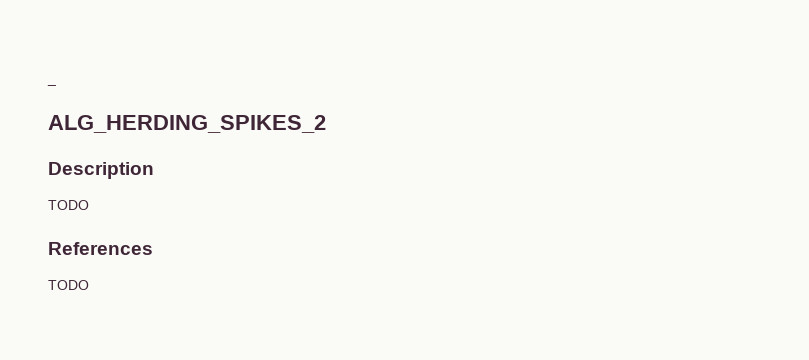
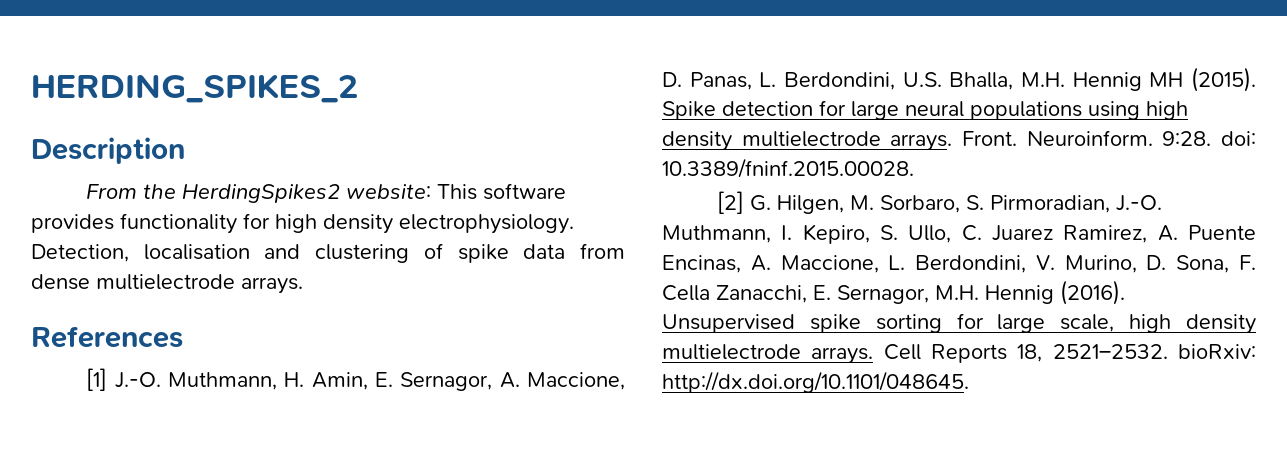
- _
- ALG_HERDING_SPIKES_2
+ HERDING_SPIKES_2
  Description
- TODO
+ From the HerdingSpikes2 website: This software provides functionality for high density electrophysiology. Detection, localisation and clustering of spike data from dense multielectrode arrays.
  References
- TODO
+ [1] J.-O. Muthmann, H. Amin, E. Sernagor, A. Maccione, D. Panas, L. Berdondini, U.S. Bhalla, M.H. Hennig MH (2015). Spike detection for large neural populations using high density multielectrode arrays. Front. Neuroinform. 9:28. doi: 10.3389/fninf.2015.00028.
+ [2] G. Hilgen, M. Sorbaro, S. Pirmoradian, J.-O. Muthmann, I. Kepiro, S. Ullo, C. Juarez Ramirez, A. Puente Encinas, A. Maccione, L. Berdondini, V. Murino, D. Sona, F. Cella Zanacchi, E. Sernagor, M.H. Hennig (2016). Unsupervised spike sorting for large scale, high density multielectrode arrays. Cell Reports 18, 2521–2532. bioRxiv: http://dx.doi.org/10.1101/048645.

